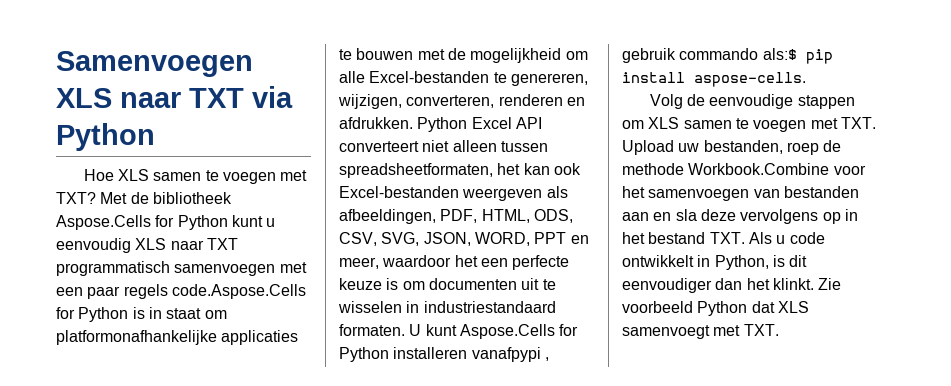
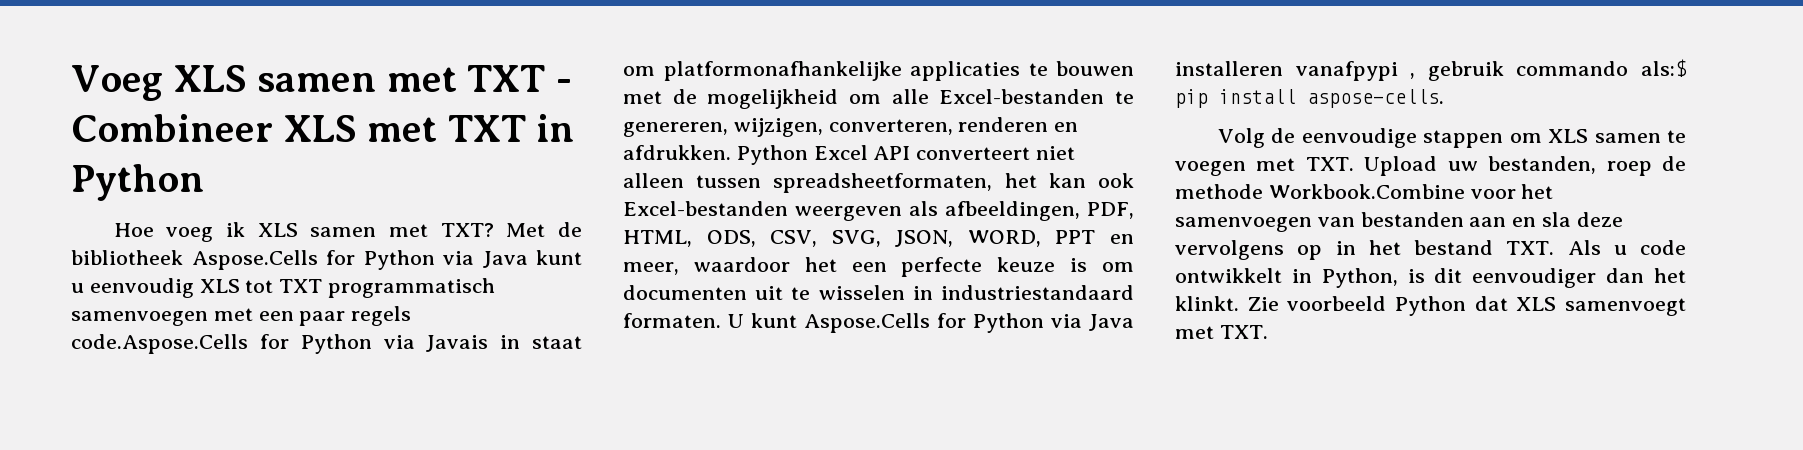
- Samenvoegen XLS naar TXT via Python
- Hoe XLS samen te voegen met TXT?
+ Voeg XLS samen met TXT - Combineer XLS met TXT in Python
+ Hoe voeg ik XLS samen met TXT?
- Met de bibliotheek Aspose.Cells for Python kunt u eenvoudig XLS naar TXT programmatisch samenvoegen met een paar regels code.Aspose.Cells for Python is in staat om platformonafhankelijke applicaties te bouwen met de mogelijkheid om alle Excel-bestanden te genereren, wijzigen, converteren, renderen en afdrukken.
+ Met de bibliotheek Aspose.Cells for Python via Java kunt u eenvoudig XLS tot TXT programmatisch samenvoegen met een paar regels code.Aspose.Cells for Python via Javais in staat om platformonafhankelijke applicaties te bouwen met de mogelijkheid om alle Excel-bestanden te genereren, wijzigen, converteren, renderen en afdrukken.
- U kunt Aspose.Cells for Python installeren vanafpypi , gebruik commando als:$ pip install aspose-cells.
+ U kunt Aspose.Cells for Python via Java installeren vanafpypi , gebruik commando als:$ pip install aspose-cells.

